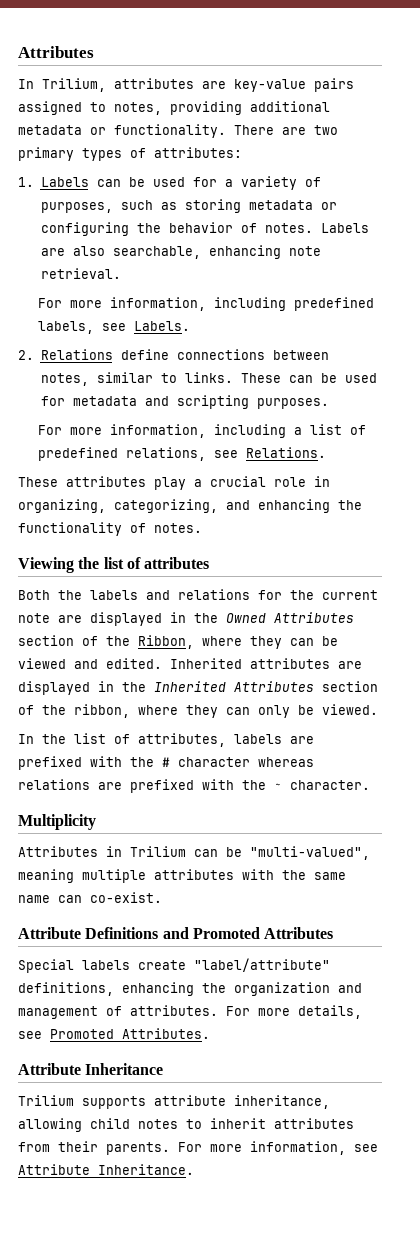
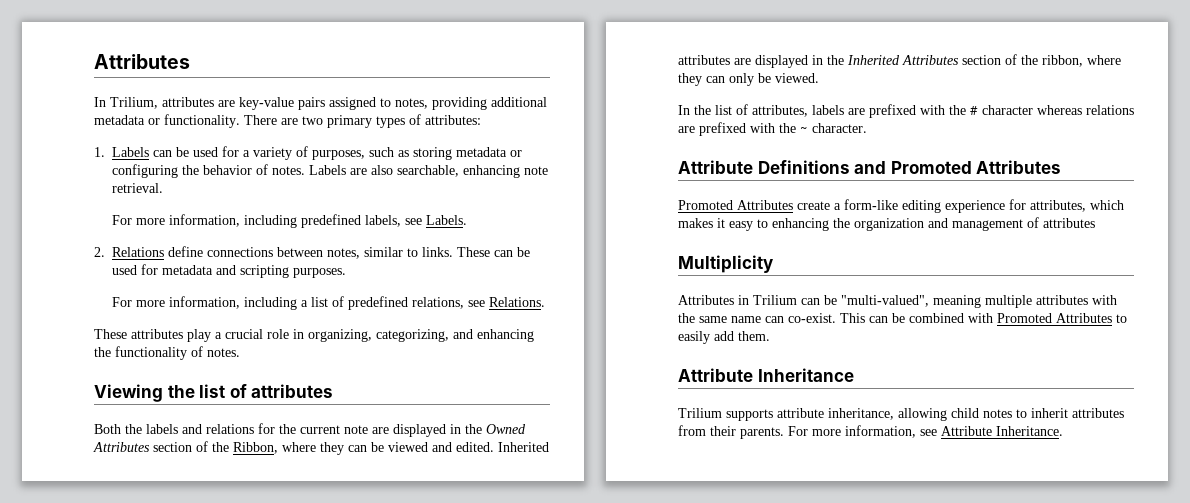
+ Attribute Definitions and Promoted Attributes
+ Promoted Attributes create a form-like editing experience for attributes, which makes it easy to enhancing the organization and management of attributes
- Attributes in Trilium can be "multi-valued", meaning multiple attributes with the same name can co-exist.
- Attribute Definitions and Promoted Attributes
- Special labels create "label/attribute" definitions, enhancing the organization and management of attributes. For more details, see Promoted Attributes.
+ Attributes in Trilium can be "multi-valued", meaning multiple attributes with the same name can co-exist. This can be combined with Promoted Attributes to easily add them.

